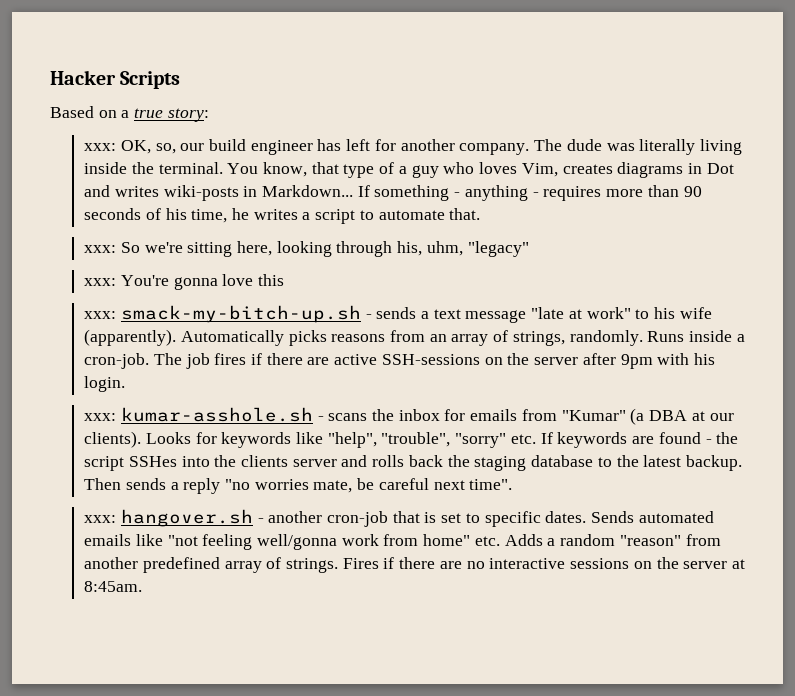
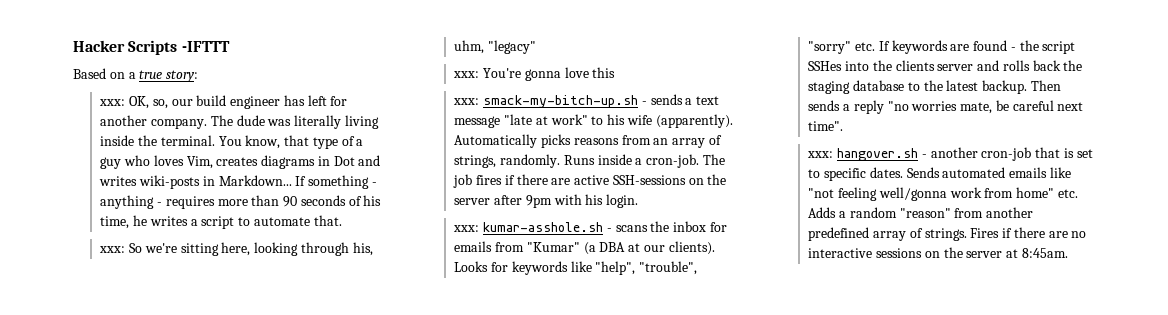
- Hacker Scripts
+ Hacker Scripts -IFTTT

